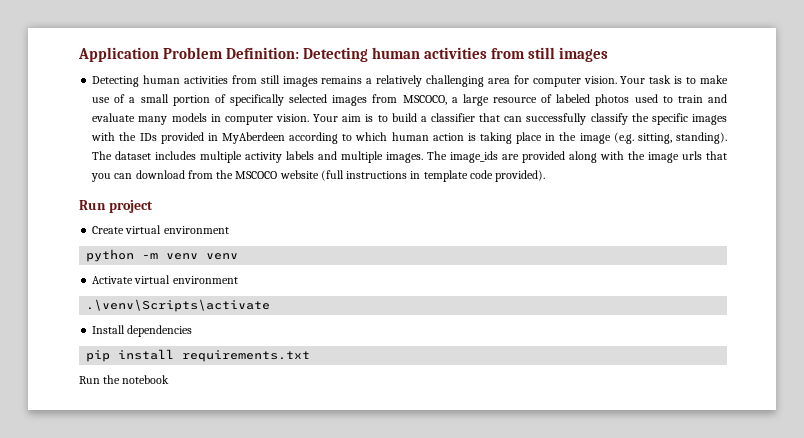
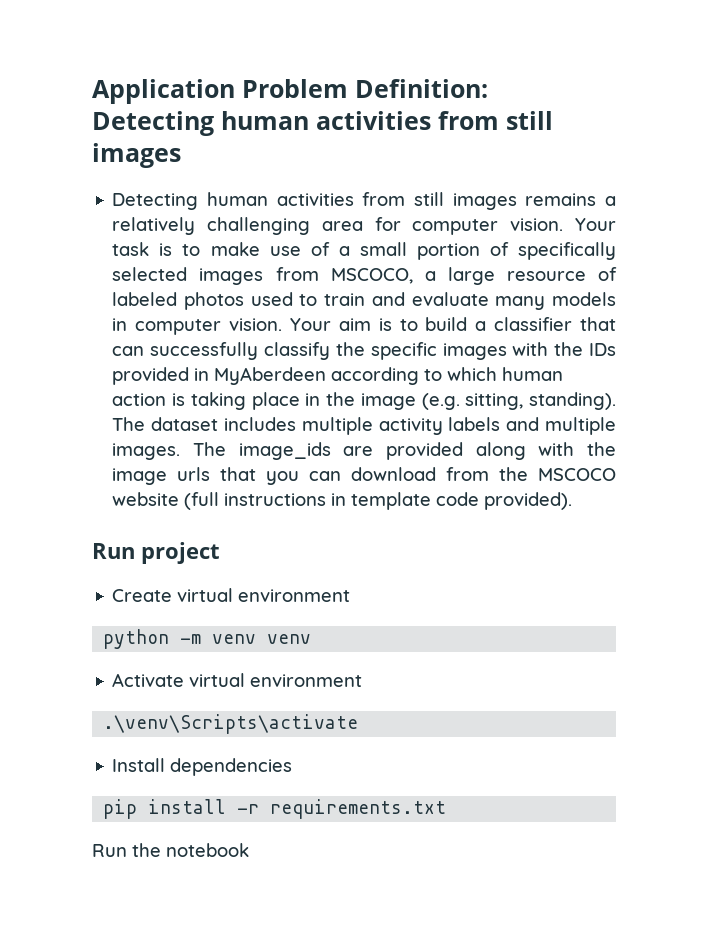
- pip install requirements.txt
+ pip install -r requirements.txt

